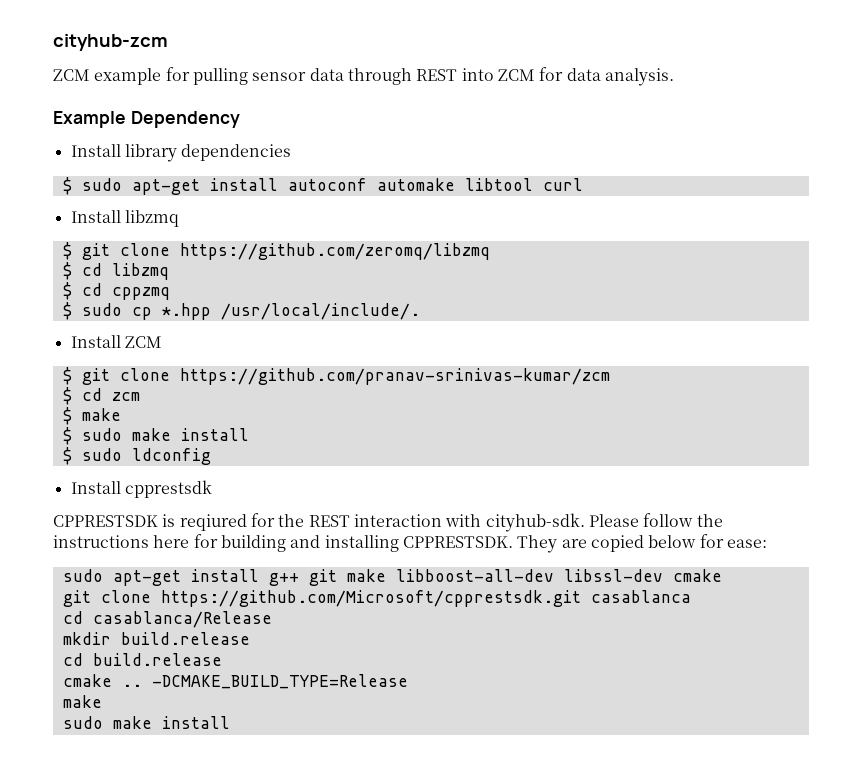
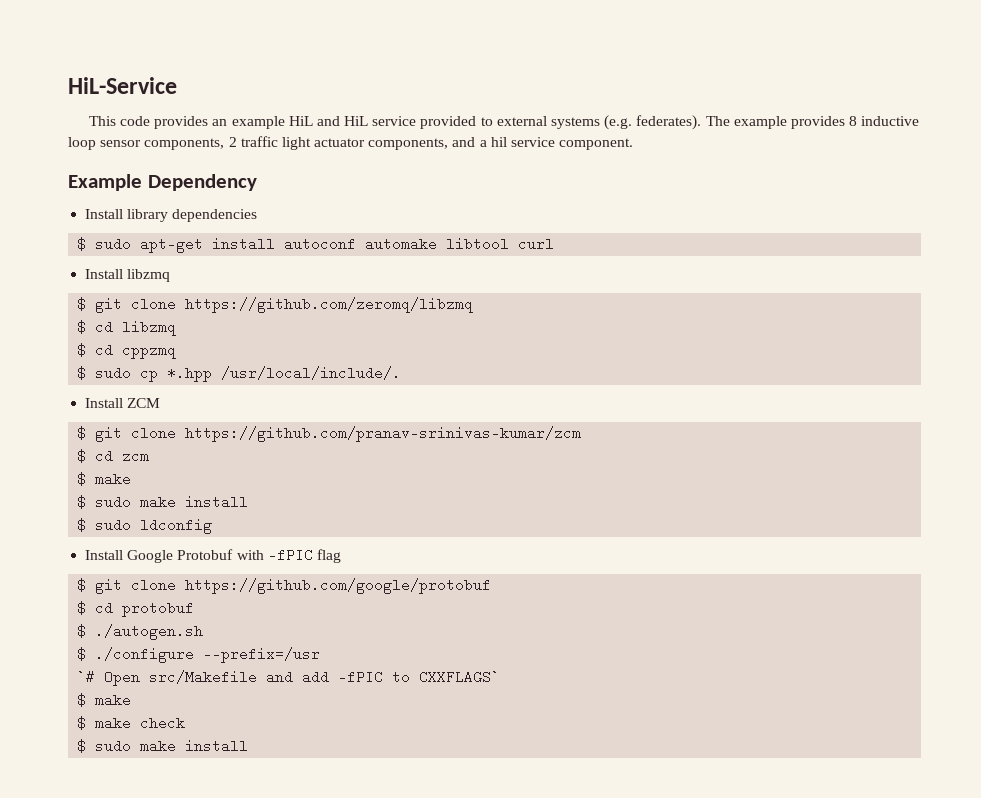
- cityhub-zcm
- ZCM example for pulling sensor data through REST into ZCM for data analysis.
+ HiL-Service
+ This code provides an example HiL and HiL service provided to external systems (e.g. federates). The example provides 8 inductive loop sensor components, 2 traffic light actuator components, and a hil service component.
- Install cpprestsdk
- CPPRESTSDK is reqiured for the REST interaction with cityhub-sdk. Please follow the instructions here for building and installing CPPRESTSDK. They are copied below for ease:
- sudo apt-get install g++ git make libboost-all-dev libssl-dev cmake
- git clone https://github.com/Microsoft/cpprestsdk.git casablanca
- cd casablanca/Release
- mkdir build.release
- cd build.release
- cmake .. -DCMAKE_BUILD_TYPE=Release
- make
- sudo make install
+ Install Google Protobuf with -fPIC flag
+ $ git clone https://github.com/google/protobuf
+ $ cd protobuf
+ $ ./autogen.sh
+ $ ./configure --prefix=/usr
+ `# Open src/Makefile and add -fPIC to CXXFLAGS`
+ $ make
+ $ make check
+ $ sudo make install

